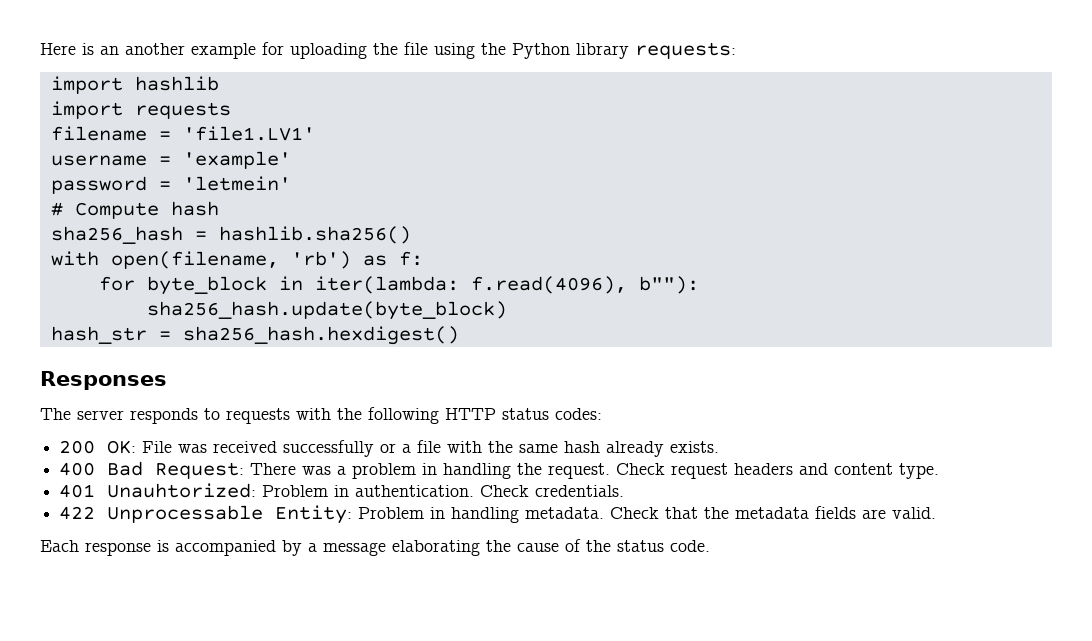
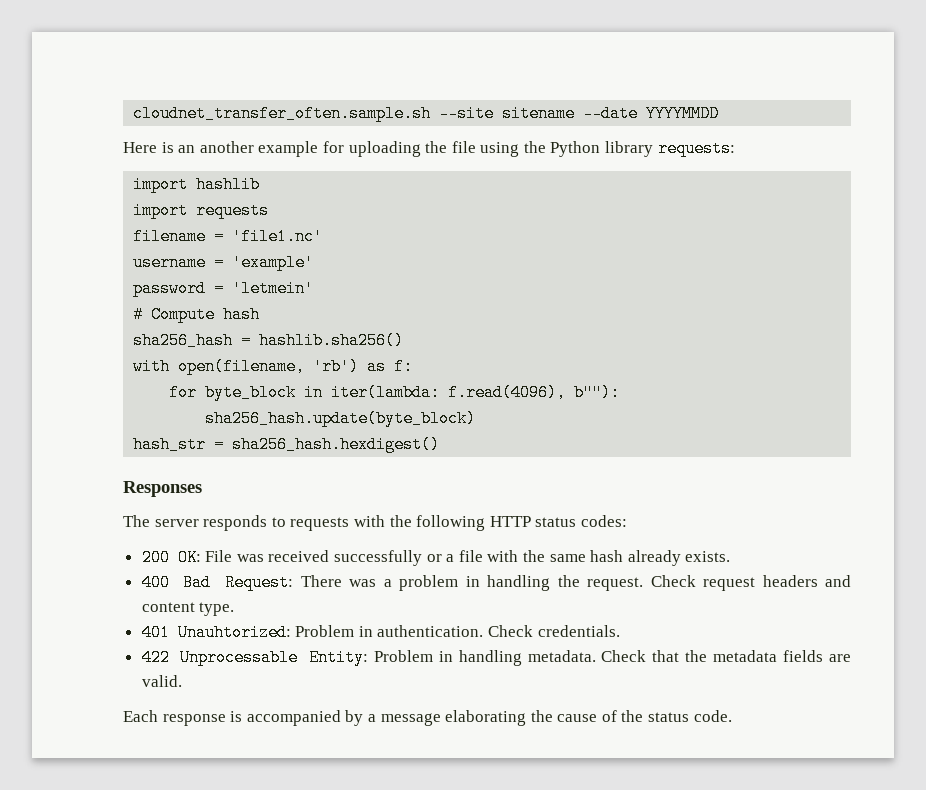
+ cloudnet_transfer_often.sample.sh --site sitename --date YYYYMMDD
- filename = 'file1.LV1'
+ filename = 'file1.nc'

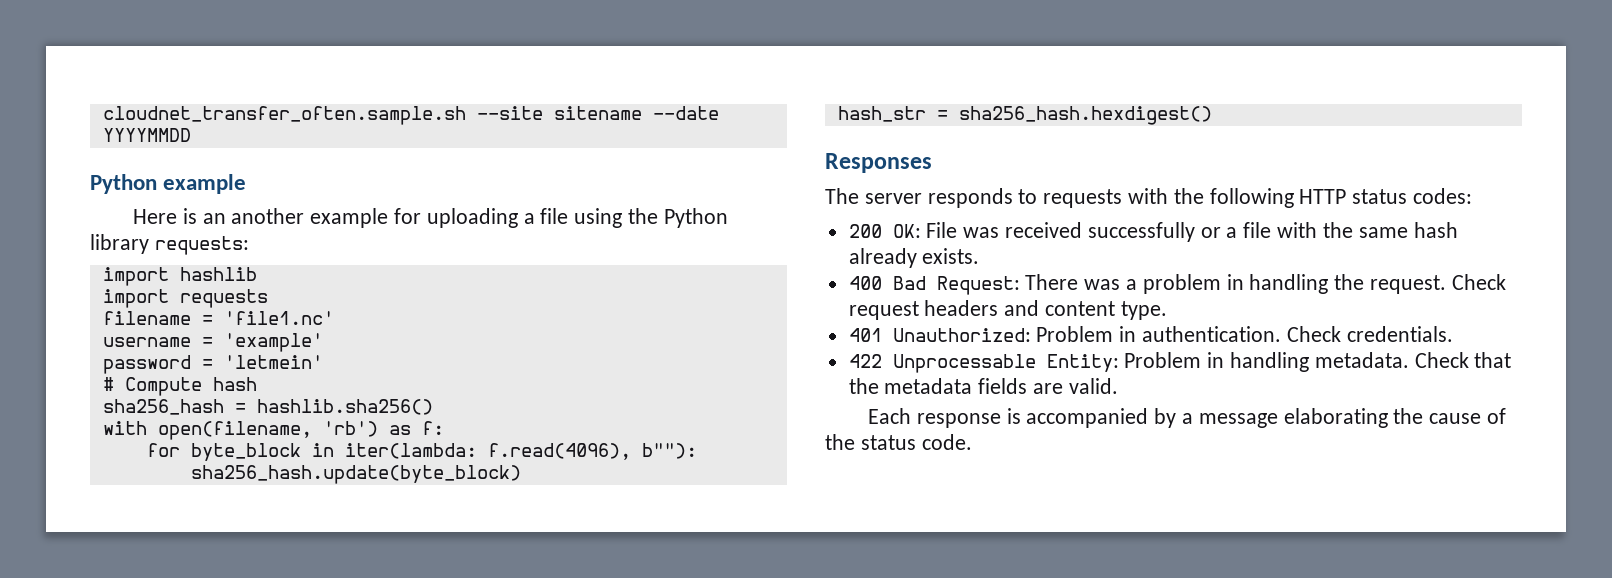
+ Python example
- Here is an another example for uploading the file using the Python library requests:
+ Here is an another example for uploading a file using the Python library requests:
- 401 Unauhtorized: Problem in authentication.
+ 401 Unauthorized: Problem in authentication.

